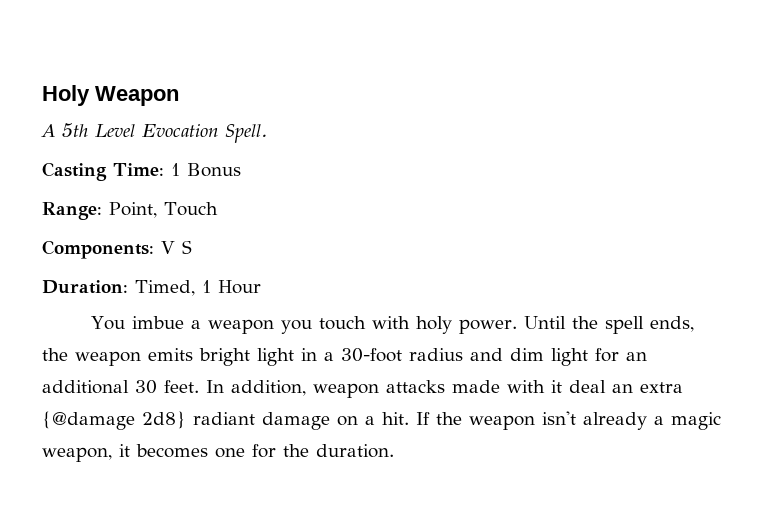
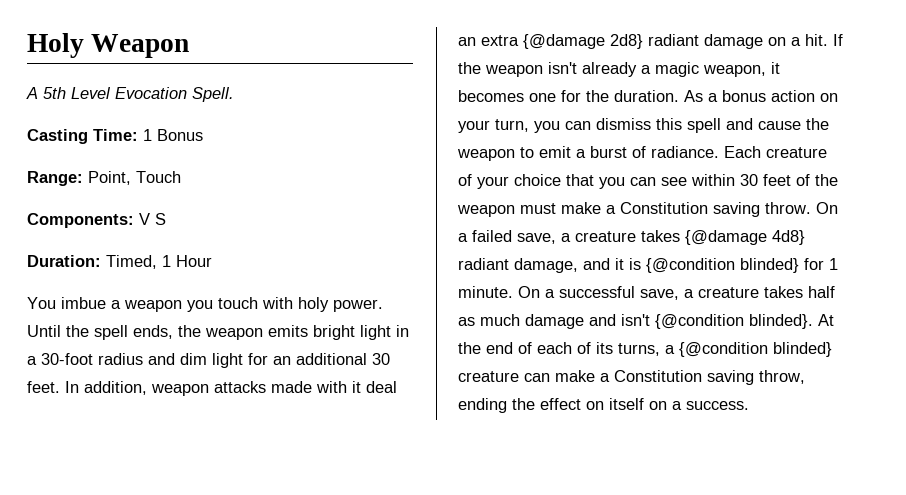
+ As a bonus action on your turn, you can dismiss this spell and cause the weapon to emit a burst of radiance. Each creature of your choice that you can see within 30 feet of the weapon must make a Constitution saving throw. On a failed save, a creature takes {@damage 4d8} radiant damage, and it is {@condition blinded} for 1 minute. On a successful save, a creature takes half as much damage and isn't {@condition blinded}. At the end of each of its turns, a {@condition blinded} creature can make a Constitution saving throw, ending the effect on itself on a success.

